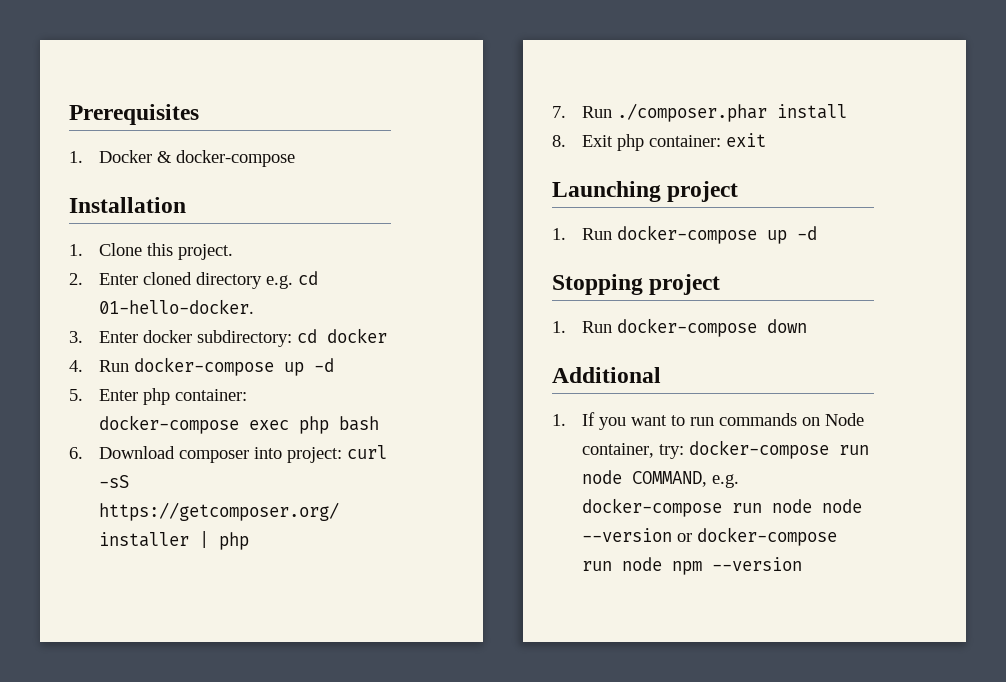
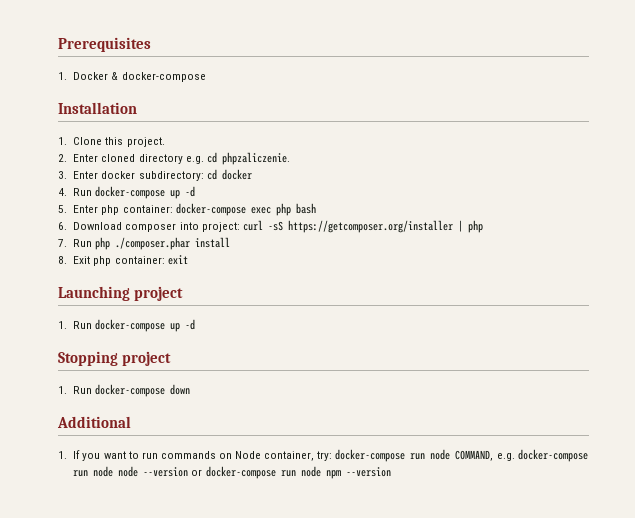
- 2. Enter cloned directory e.g. cd 01-hello-docker.
+ 2. Enter cloned directory e.g. cd phpzaliczenie.
- 7. Run ./composer.phar install
+ 7. Run php ./composer.phar install

